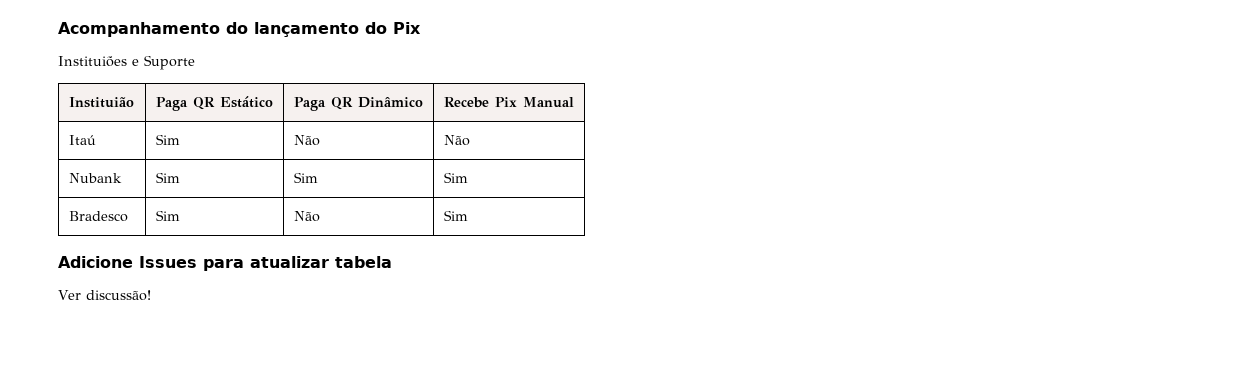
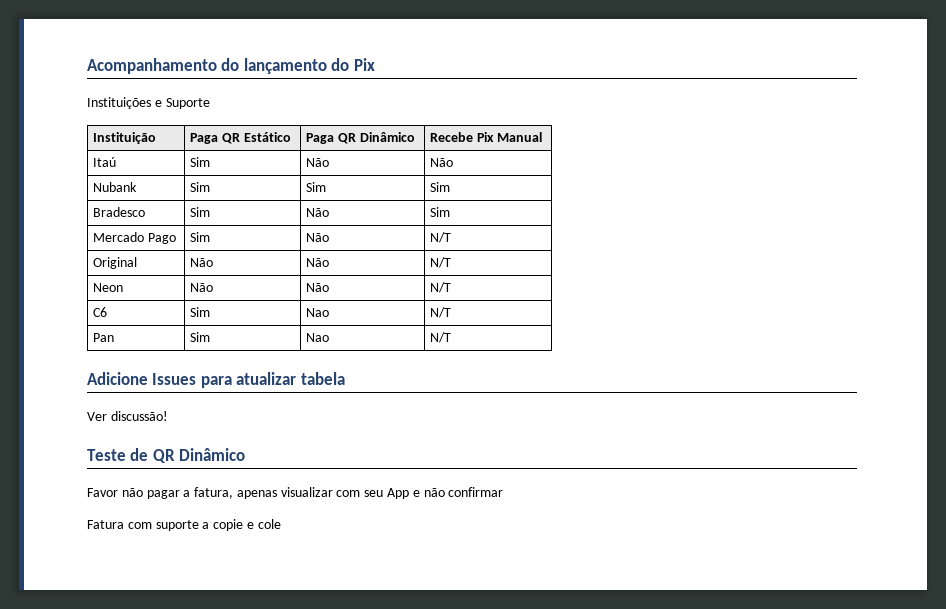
- Instituiões e Suporte
+ Instituições e Suporte
- Instituião | Paga QR Estático | Paga QR Dinâmico | Recebe Pix Manual
+ Instituição | Paga QR Estático | Paga QR Dinâmico | Recebe Pix Manual
+ Mercado Pago | Sim | Não | N/T
+ Original | Não | Não | N/T
+ Neon | Não | Não | N/T
+ C6 | Sim | Nao | N/T
+ Pan | Sim | Nao | N/T
+ Teste de QR Dinâmico
+ Favor não pagar a fatura, apenas visualizar com seu App e não confirmar
+ Fatura com suporte a copie e cole

